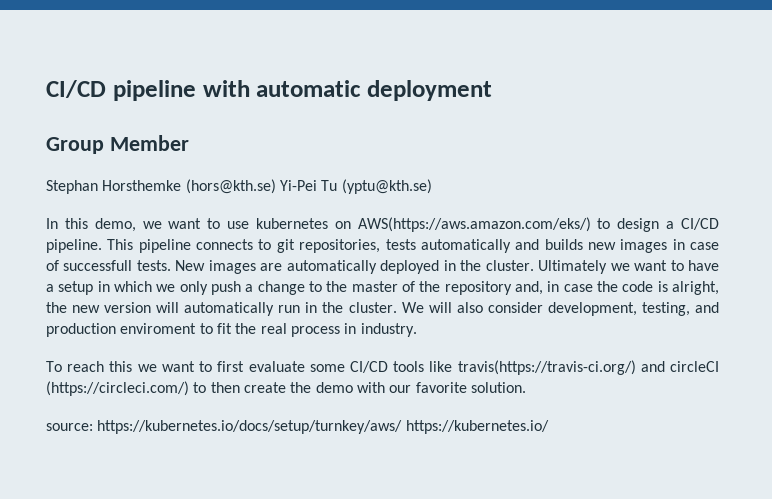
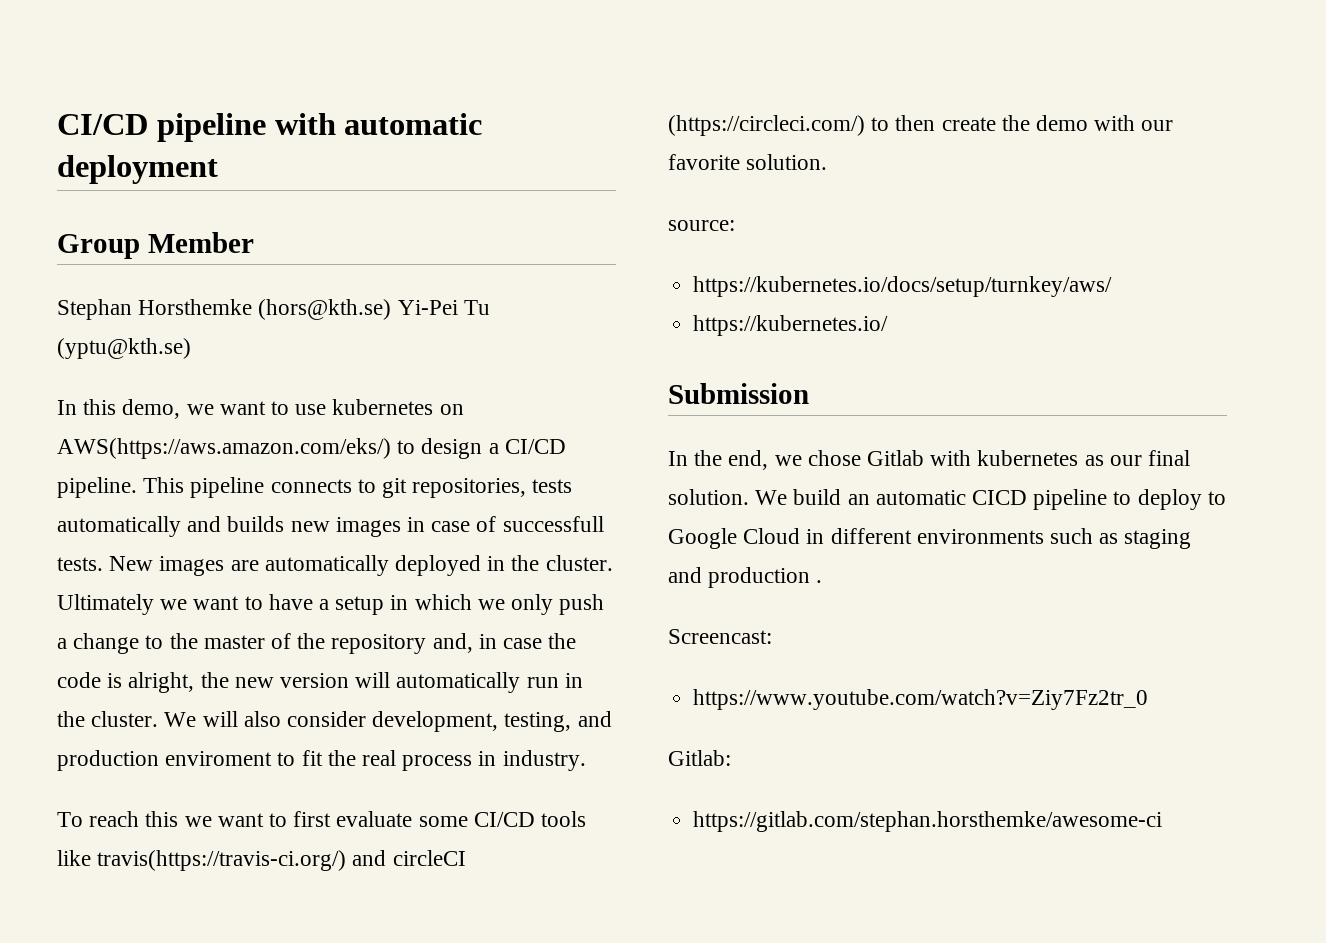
- source: https://kubernetes.io/docs/setup/turnkey/aws/ https://kubernetes.io/
+ source:
+ https://kubernetes.io/docs/setup/turnkey/aws/
+ https://kubernetes.io/
+ Submission
+ In the end, we chose Gitlab with kubernetes as our final solution. We build an automatic CICD pipeline to deploy to Google Cloud in different environments such as staging and production .
+ Screencast:
+ https://www.youtube.com/watch?v=Ziy7Fz2tr_0
+ Gitlab:
+ https://gitlab.com/stephan.horsthemke/awesome-ci

